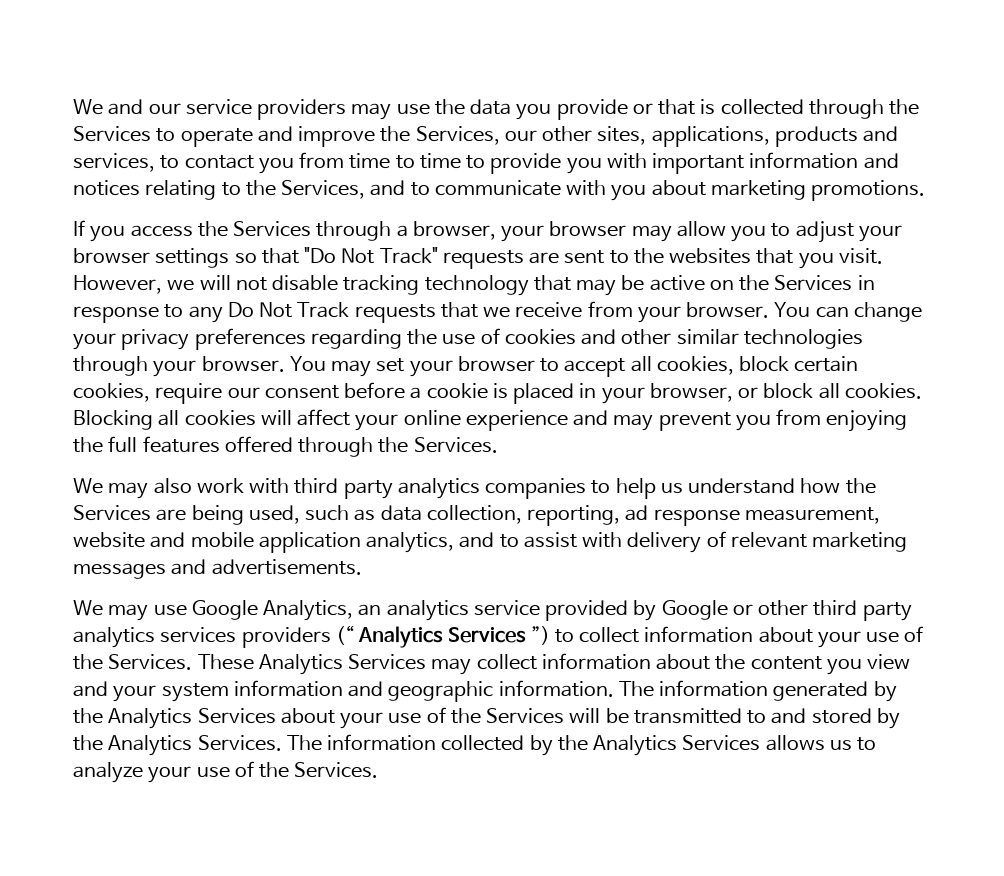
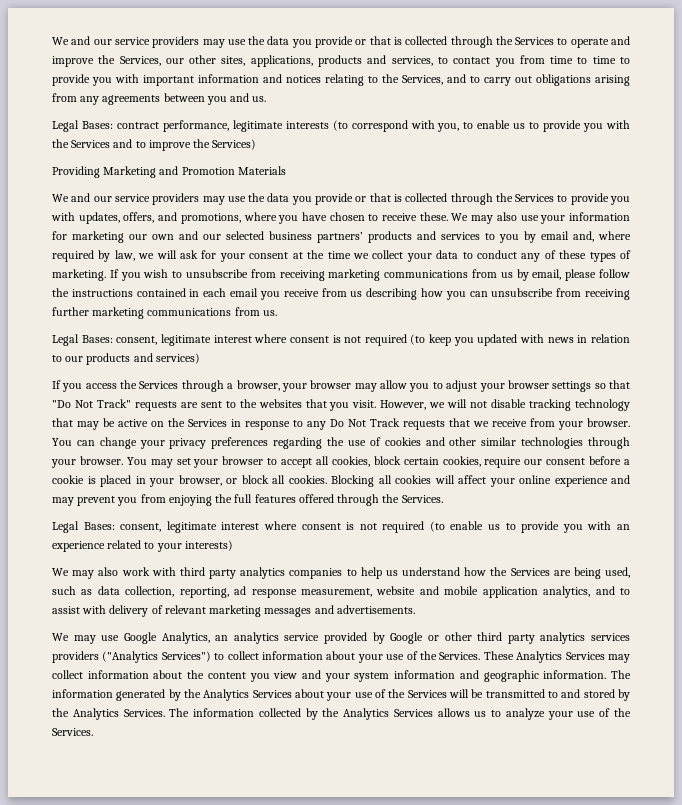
- We and our service providers may use the data you provide or that is collected through the Services to operate and improve the Services, our other sites, applications, products and services, to contact you from time to time to provide you with important information and notices relating to the Services, and to communicate with you about marketing promotions.
+ We and our service providers may use the data you provide or that is collected through the Services to operate and improve the Services, our other sites, applications, products and services, to contact you from time to time to provide you with important information and notices relating to the Services, and to carry out obligations arising from any agreements between you and us.
+ Legal Bases: contract performance, legitimate interests (to correspond with you, to enable us to provide you with the Services and to improve the Services)
+ Providing Marketing and Promotion Materials
+ We and our service providers may use the data you provide or that is collected through the Services to provide you with updates, offers, and promotions, where you have chosen to receive these. We may also use your information for marketing our own and our selected business partners’ products and services to you by email and, where required by law, we will ask for your consent at the time we collect your data to conduct any of these types of marketing. If you wish to unsubscribe from receiving marketing communications from us by email, please follow the instructions contained in each email you receive from us describing how you can unsubscribe from receiving further marketing communications from us.
+ Legal Bases: consent, legitimate interest where consent is not required (to keep you updated with news in relation to our products and services)
+ Legal Bases: consent, legitimate interest where consent is not required (to enable us to provide you with an experience related to your interests)
- We may use Google Analytics, an analytics service provided by Google or other third party analytics services providers (“ Analytics Services ”) to collect information about your use of the Services.
+ We may use Google Analytics, an analytics service provided by Google or other third party analytics services providers ("Analytics Services") to collect information about your use of the Services.

